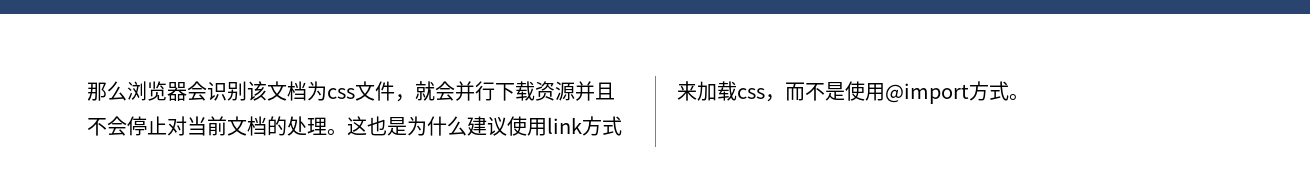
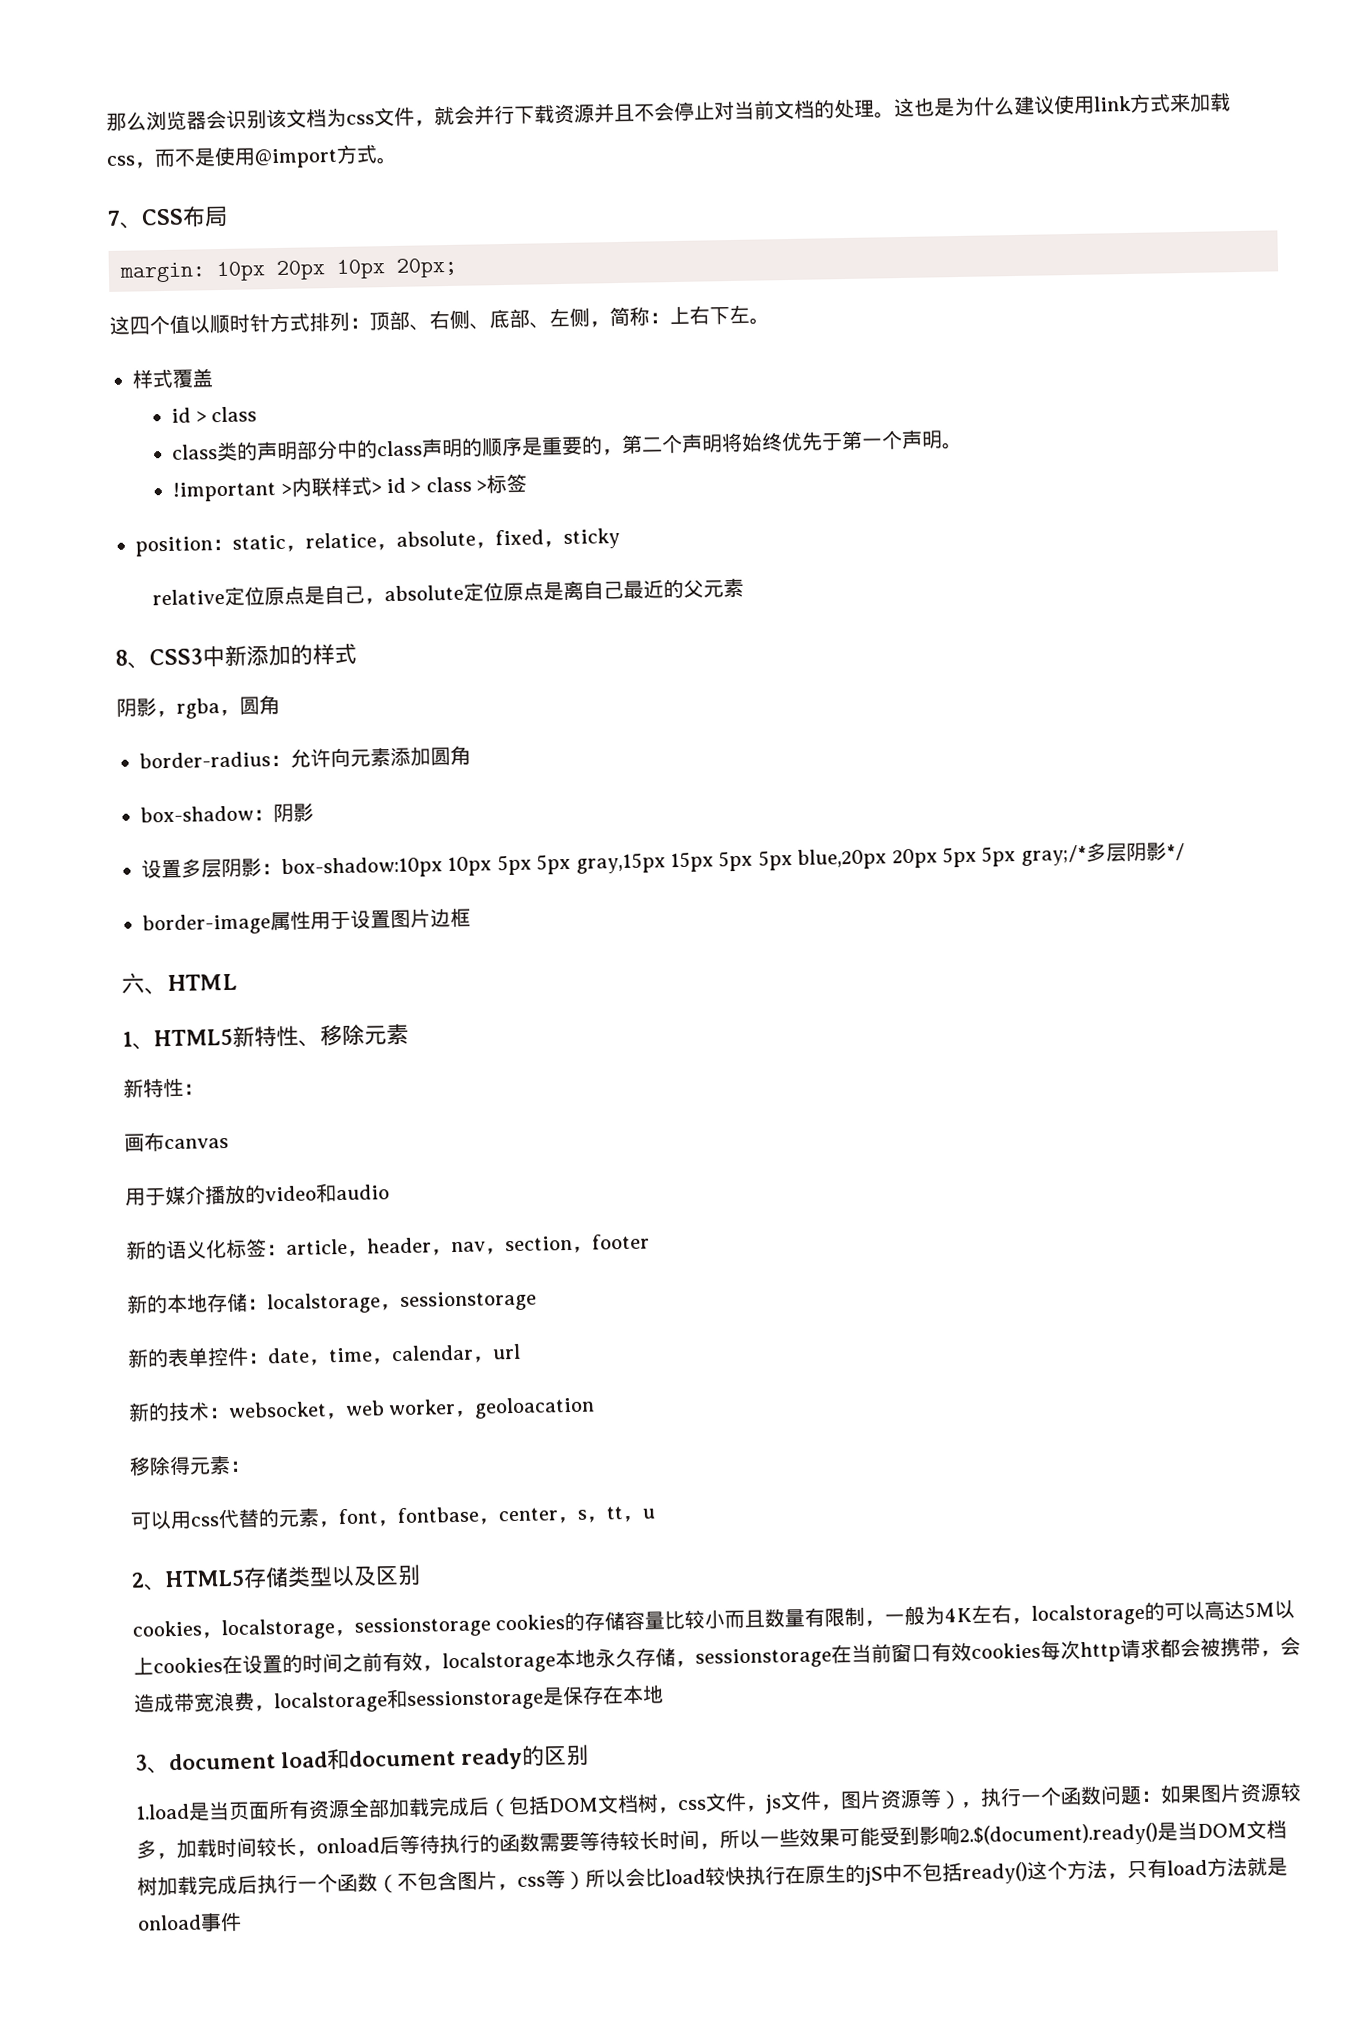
+ 7、CSS布局
+ margin: 10px 20px 10px 20px;
+ 这四个值以顺时针方式排列：顶部、右侧、底部、左侧，简称：上右下左。
+ 样式覆盖
+ id > class
+ class类的声明部分中的class声明的顺序是重要的，第二个声明将始终优先于第一个声明。
+ !important >内联样式> id > class >标签
+ position：static，relatice，absolute，fixed，sticky
+ relative定位原点是自己，absolute定位原点是离自己最近的父元素
+ 8、CSS3中新添加的样式
+ 阴影，rgba，圆角
+ border-radius：允许向元素添加圆角
+ box-shadow：阴影
+ 设置多层阴影：box-shadow:10px 10px 5px 5px gray,15px 15px 5px 5px blue,20px 20px 5px 5px gray;/*多层阴影*/
+ border-image属性用于设置图片边框
+ 六、HTML
+ 1、HTML5新特性、移除元素
+ 新特性：
+ 画布canvas
+ 用于媒介播放的video和audio
+ 新的语义化标签：article，header，nav，section，footer
+ 新的本地存储：localstorage，sessionstorage
+ 新的表单控件：date，time，calendar，url
+ 新的技术：websocket，web worker，geoloacation
+ 移除得元素：
+ 可以用css代替的元素，font，fontbase，center，s，tt，u
+ 2、HTML5存储类型以及区别
+ cookies，localstorage，sessionstorage cookies的存储容量比较小而且数量有限制，一般为4K左右，localstorage的可以高达5M以上cookies在设置的时间之前有效，localstorage本地永久存储，sessionstorage在当前窗口有效cookies每次http请求都会被携带，会造成带宽浪费，localstorage和sessionstorage是保存在本地
+ 3、document load和document ready的区别
+ 1.load是当页面所有资源全部加载完成后（包括DOM文档树，css文件，js文件，图片资源等），执行一个函数问题：如果图片资源较多，加载时间较长，onload后等待执行的函数需要等待较长时间，所以一些效果可能受到影响2.$(document).ready()是当DOM文档树加载完成后执行一个函数（不包含图片，css等）所以会比load较快执行在原生的jS中不包括ready()这个方法，只有load方法就是onload事件

